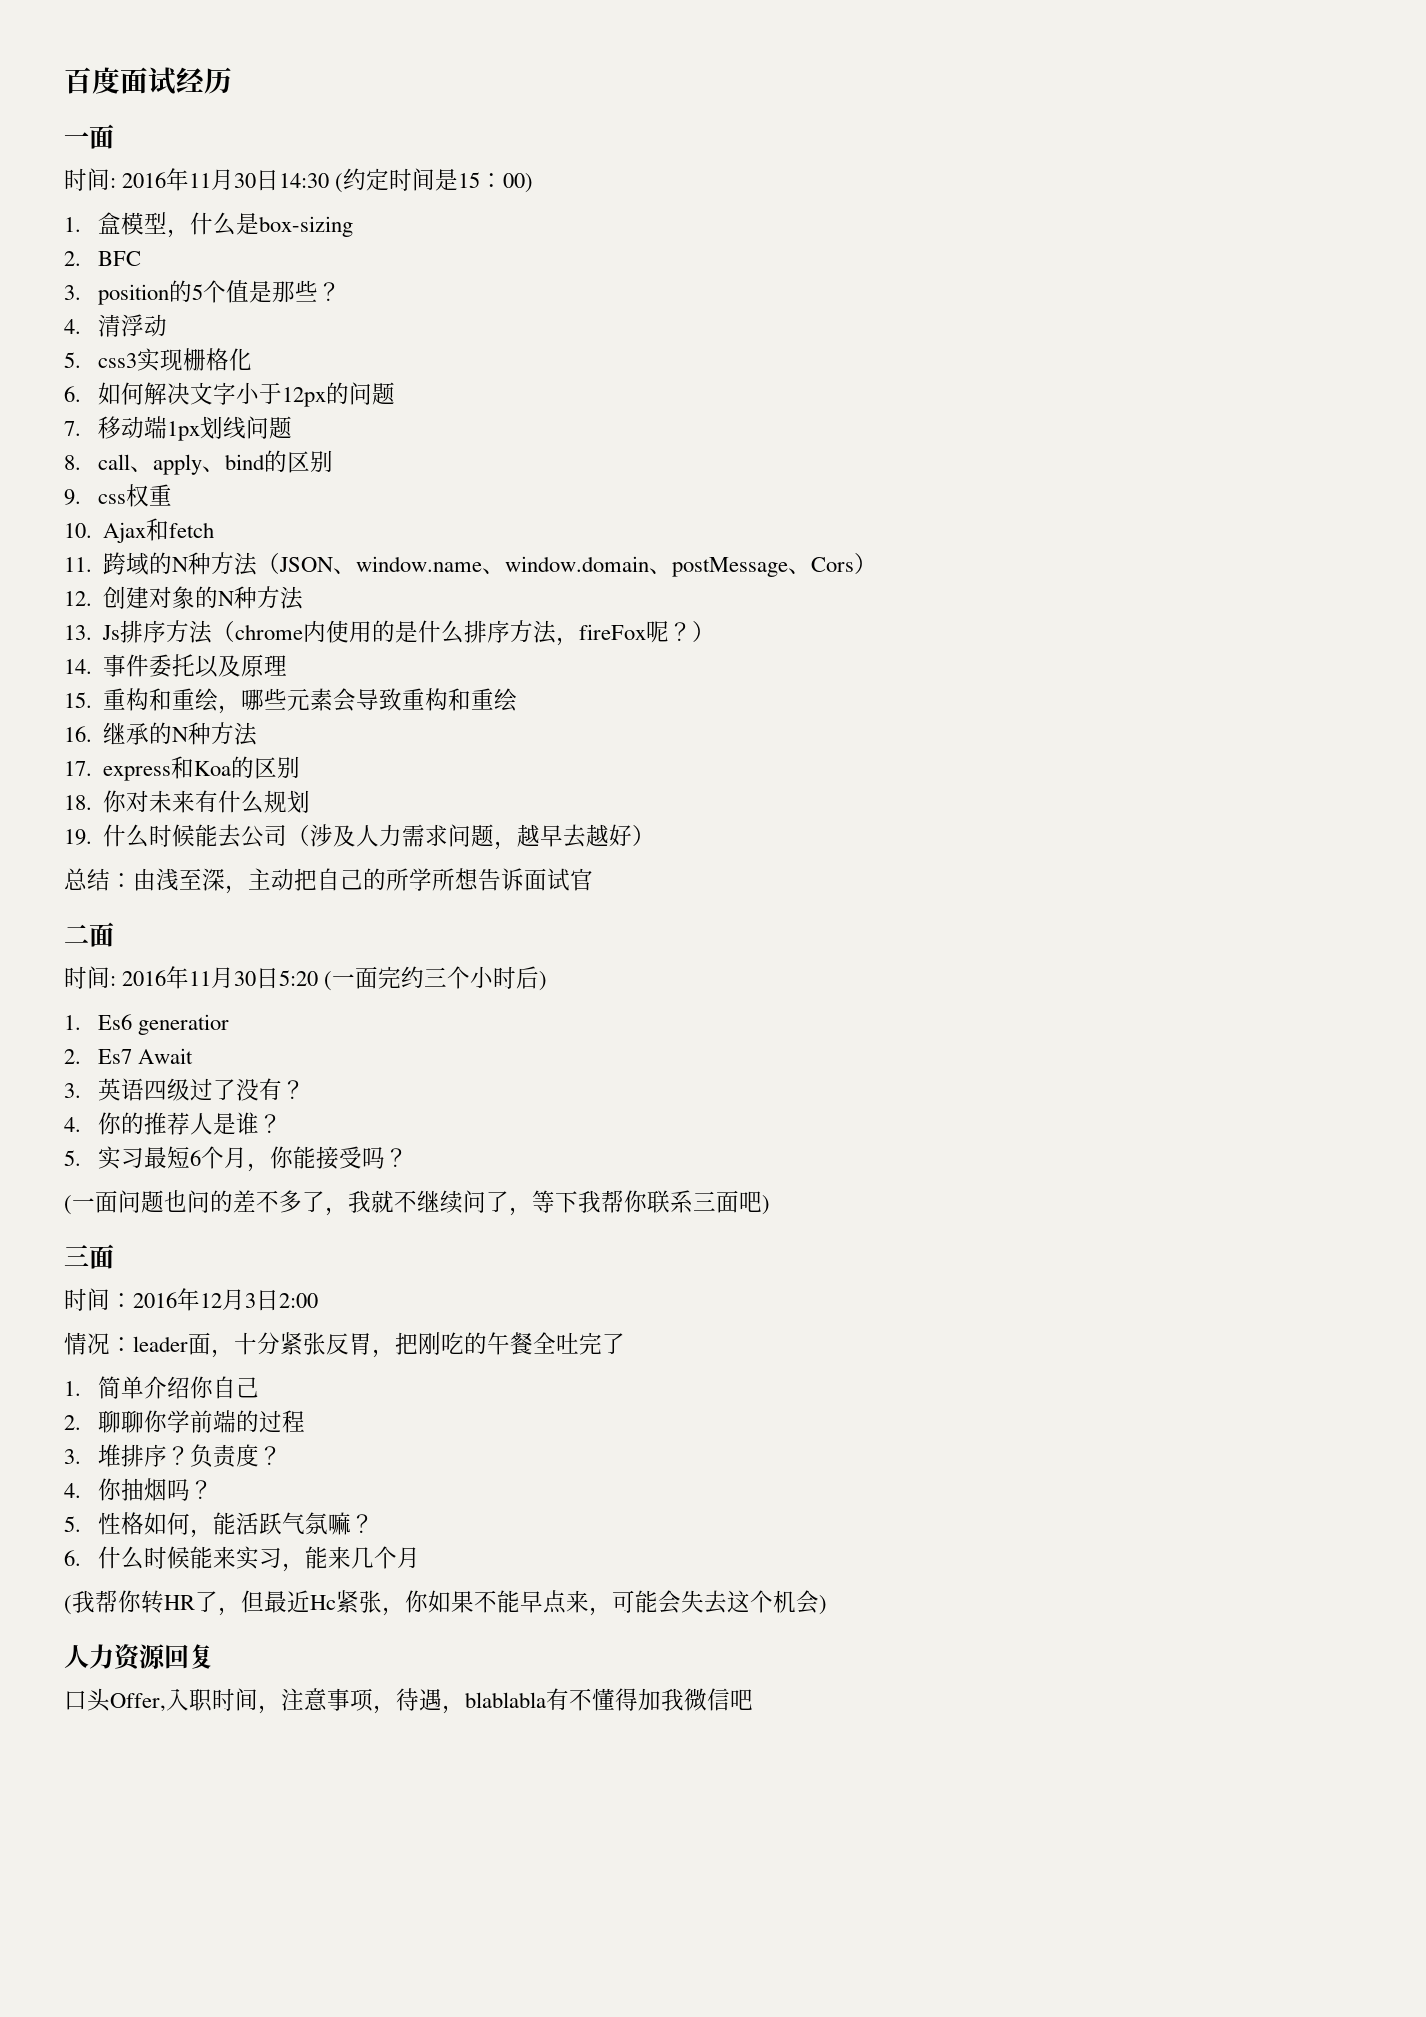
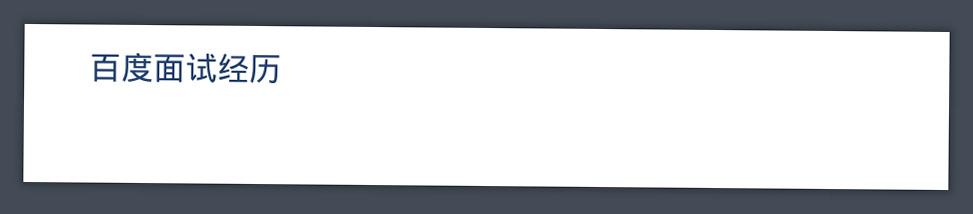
  百度面试经历
- 一面
- 时间: 2016年11月30日14:30 (约定时间是15：00)
- 1.盒模型，什么是box-sizing
- 2. BFC
- 3. position的5个值是那些？
- 4.清浮动
- 5. css3实现栅格化
- 6.如何解决文字小于12px的问题
- 7.移动端1px划线问题
- 8. call、apply、bind的区别
- 9. css权重
- 10. Ajax和fetch
- 11.跨域的N种方法（JSON、window.name、window.domain、postMessage、Cors）
- 12.创建对象的N种方法
- 13. Js排序方法（chrome内使用的是什么排序方法，fireFox呢？）
- 14.事件委托以及原理
- 15.重构和重绘，哪些元素会导致重构和重绘
- 16.继承的N种方法
- 17. express和Koa的区别
- 18.你对未来有什么规划
- 19.什么时候能去公司（涉及人力需求问题，越早去越好）
- 总结：由浅至深，主动把自己的所学所想告诉面试官
- 二面
- 时间: 2016年11月30日5:20 (一面完约三个小时后)
- 1. Es6 generatior
- 2. Es7 Await
- 3.英语四级过了没有？
- 4.你的推荐人是谁？
- 5.实习最短6个月，你能接受吗？
- (一面问题也问的差不多了，我就不继续问了，等下我帮你联系三面吧)
- 三面
- 时间：2016年12月3日2:00
- 情况：leader面，十分紧张反胃，把刚吃的午餐全吐完了
- 1.简单介绍你自己
- 2.聊聊你学前端的过程
- 3.堆排序？负责度？
- 4.你抽烟吗？
- 5.性格如何，能活跃气氛嘛？
- 6.什么时候能来实习，能来几个月
- (我帮你转HR了，但最近Hc紧张，你如果不能早点来，可能会失去这个机会)
- 人力资源回复
- 口头Offer,入职时间，注意事项，待遇，blablabla有不懂得加我微信吧

